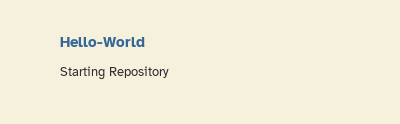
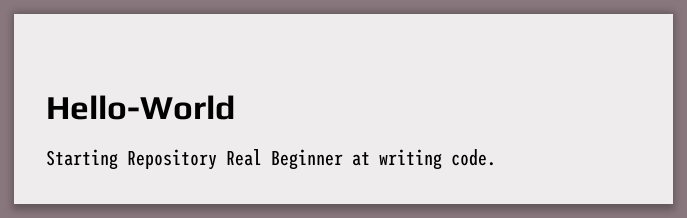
- Starting Repository
+ Starting Repository Real Beginner at writing code.

